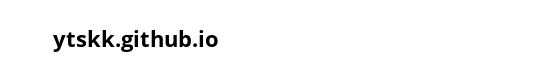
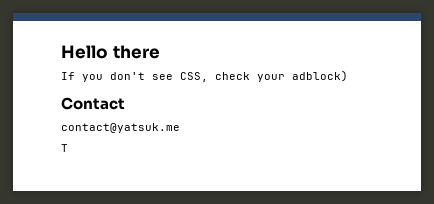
- ytskk.github.io
+ Hello there
+ If you don't see CSS, check your adblock)
+ Contact
+ contact@yatsuk.me
+ T

